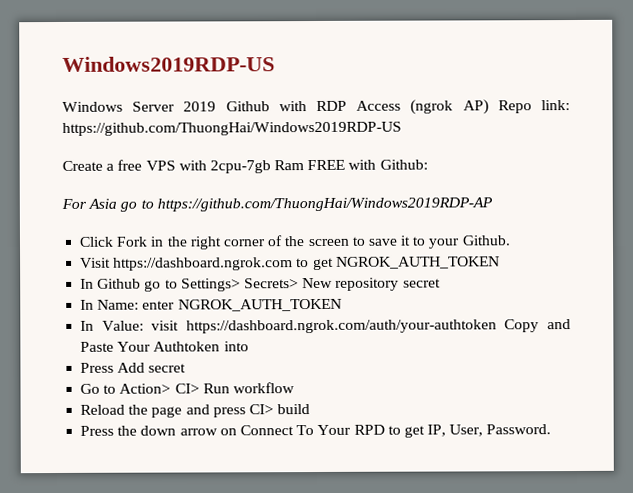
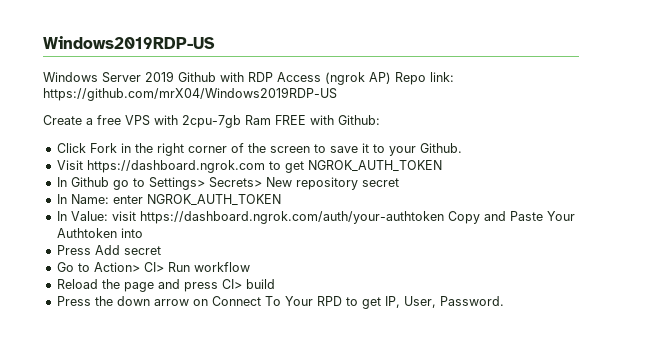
- Windows Server 2019 Github with RDP Access (ngrok AP) Repo link: https://github.com/ThuongHai/Windows2019RDP-US
+ Windows Server 2019 Github with RDP Access (ngrok AP) Repo link: https://github.com/mrX04/Windows2019RDP-US
- For Asia go to https://github.com/ThuongHai/Windows2019RDP-AP

